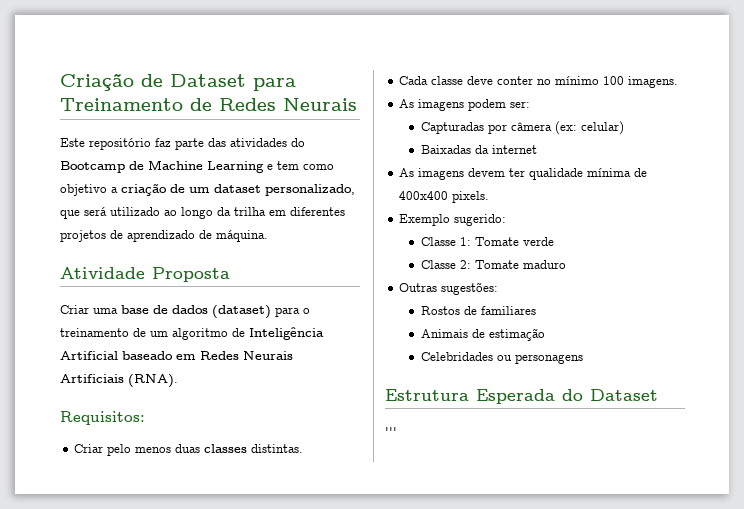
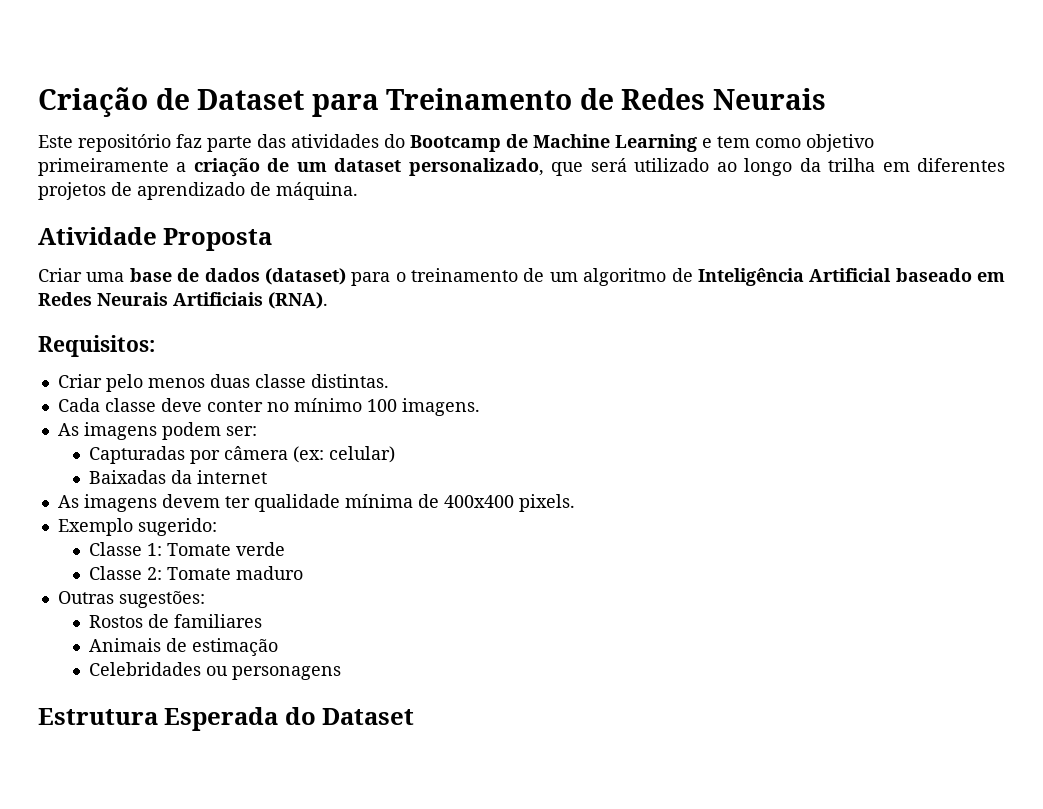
- Este repositório faz parte das atividades do Bootcamp de Machine Learning e tem como objetivo a criação de um dataset personalizado, que será utilizado ao longo da trilha em diferentes projetos de aprendizado de máquina.
+ Este repositório faz parte das atividades do Bootcamp de Machine Learning e tem como objetivo primeiramente a criação de um dataset personalizado, que será utilizado ao longo da trilha em diferentes projetos de aprendizado de máquina.
- Criar pelo menos duas classes distintas.
+ Criar pelo menos duas classe distintas.
- '''

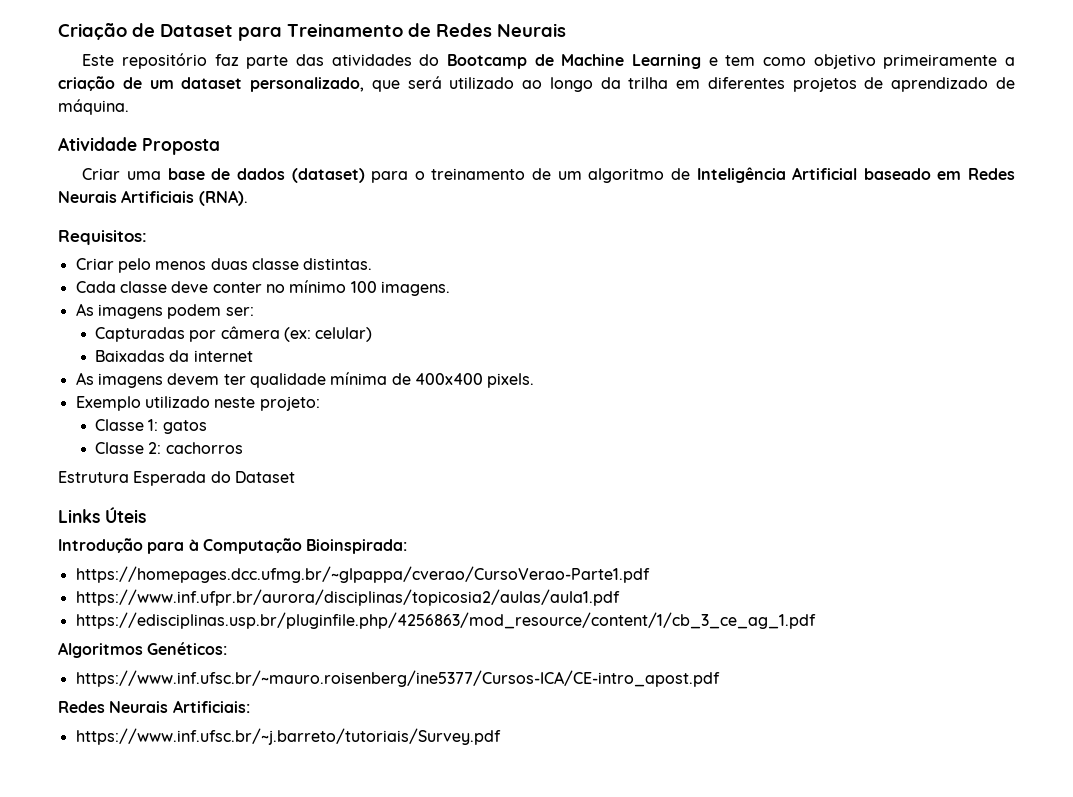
- Exemplo sugerido:
+ Exemplo utilizado neste projeto:
- Classe 1: Tomate verde
+ Classe 1: gatos
- Classe 2: Tomate maduro
- Outras sugestões:
- Rostos de familiares
- Animais de estimação
- Celebridades ou personagens
+ Classe 2: cachorros
  Estrutura Esperada do Dataset
+ Links Úteis
+ Introdução para à Computação Bioinspirada:
+ https://homepages.dcc.ufmg.br/~glpappa/cverao/CursoVerao-Parte1.pdf
+ https://www.inf.ufpr.br/aurora/disciplinas/topicosia2/aulas/aula1.pdf
+ https://edisciplinas.usp.br/pluginfile.php/4256863/mod_resource/content/1/cb_3_ce_ag_1.pdf
+ Algoritmos Genéticos:
+ https://www.inf.ufsc.br/~mauro.roisenberg/ine5377/Cursos-ICA/CE-intro_apost.pdf
+ Redes Neurais Artificiais:
+ https://www.inf.ufsc.br/~j.barreto/tutoriais/Survey.pdf

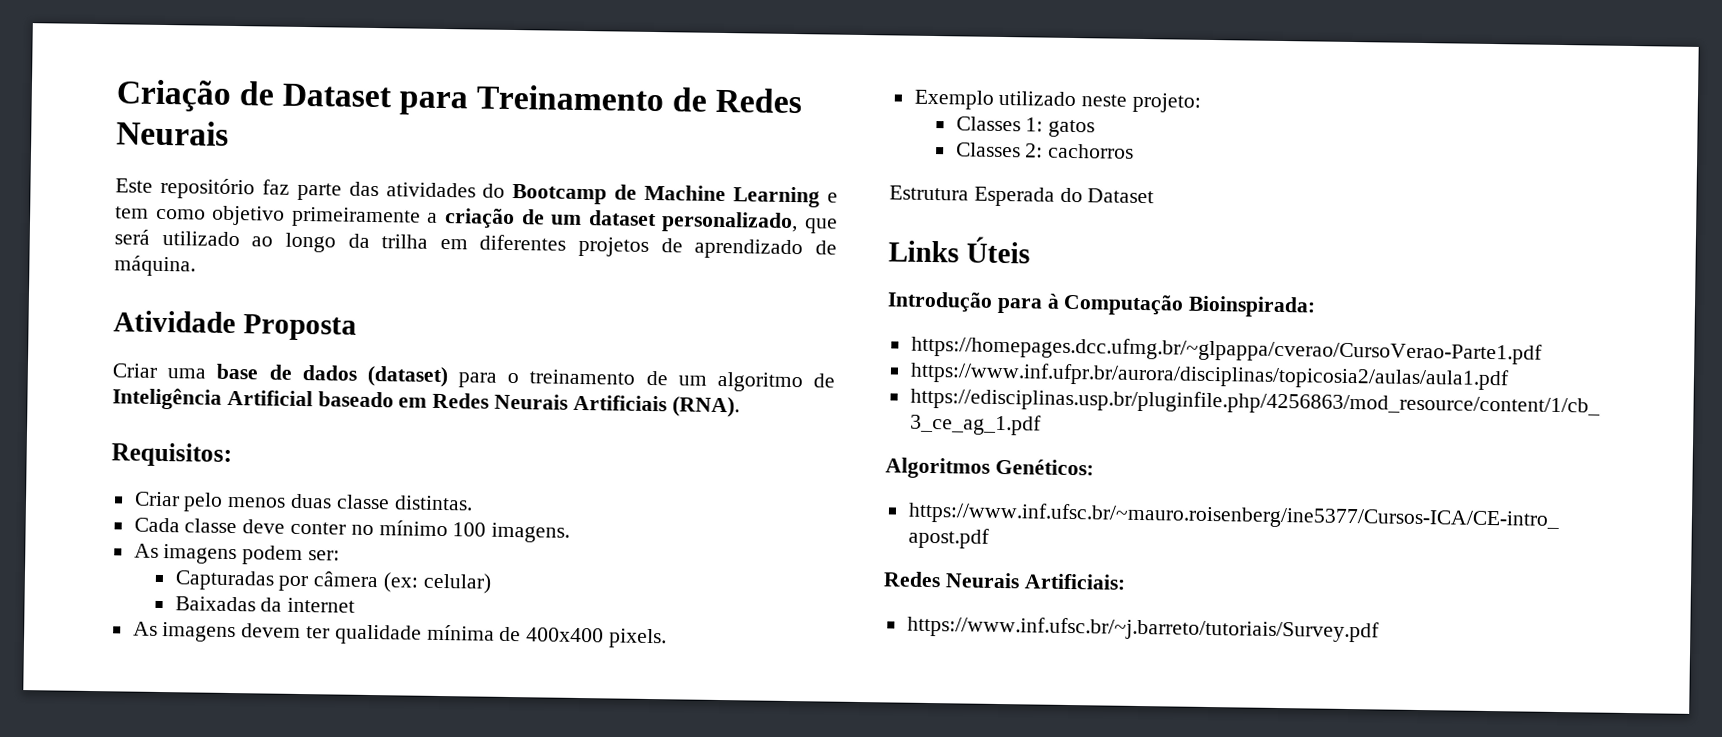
- Classe 1: gatos
+ Classes 1: gatos
- Classe 2: cachorros
+ Classes 2: cachorros

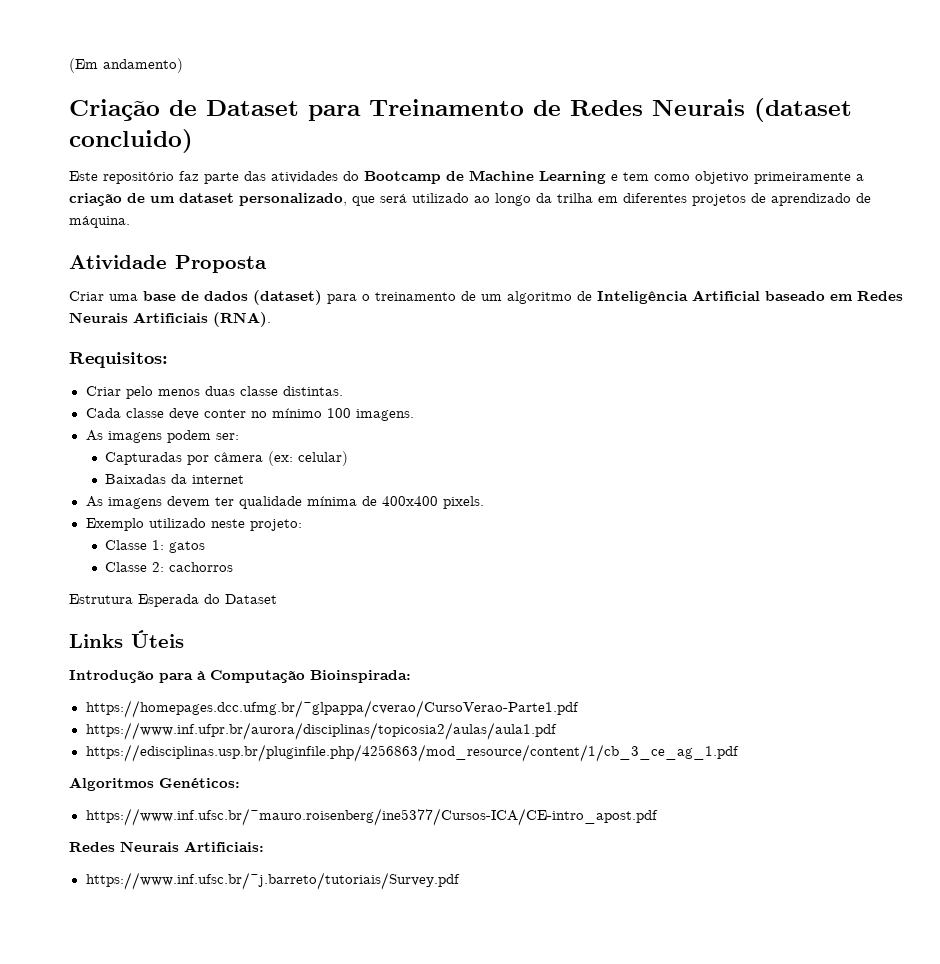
+ (Em andamento)
- Criação de Dataset para Treinamento de Redes Neurais
+ Criação de Dataset para Treinamento de Redes Neurais (dataset concluido)
- Classes 1: gatos
+ Classe 1: gatos
- Classes 2: cachorros
+ Classe 2: cachorros

